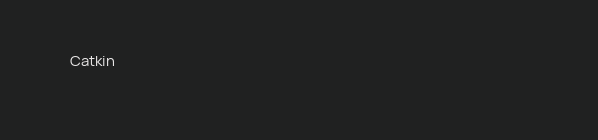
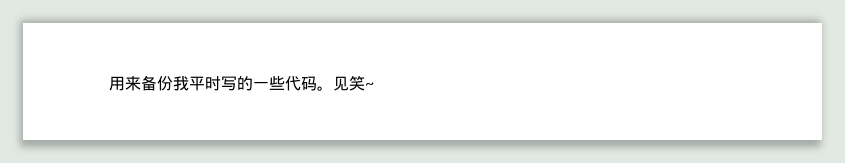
- Catkin
+ 用来备份我平时写的一些代码。见笑~

